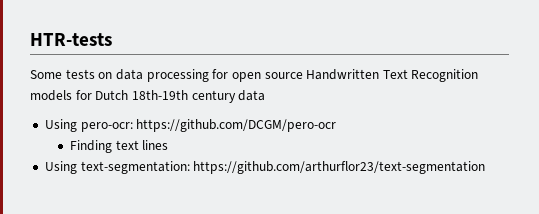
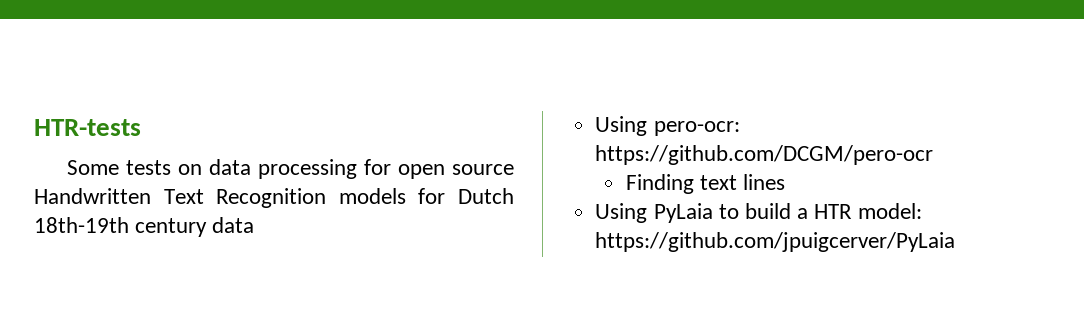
- Using text-segmentation: https://github.com/arthurflor23/text-segmentation
+ Using PyLaia to build a HTR model: https://github.com/jpuigcerver/PyLaia

